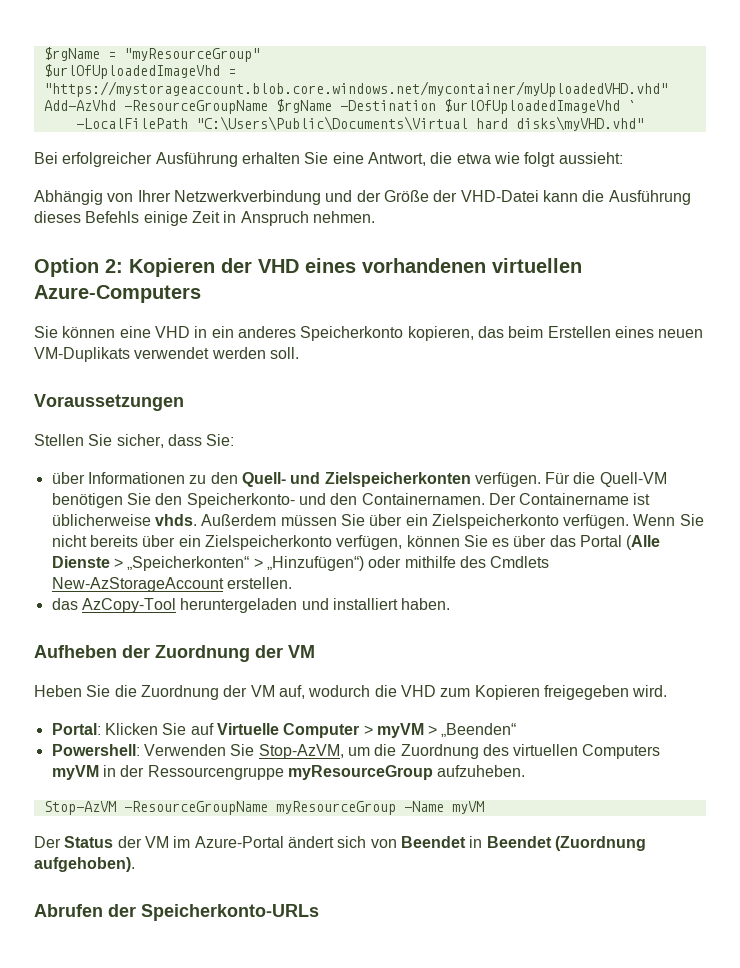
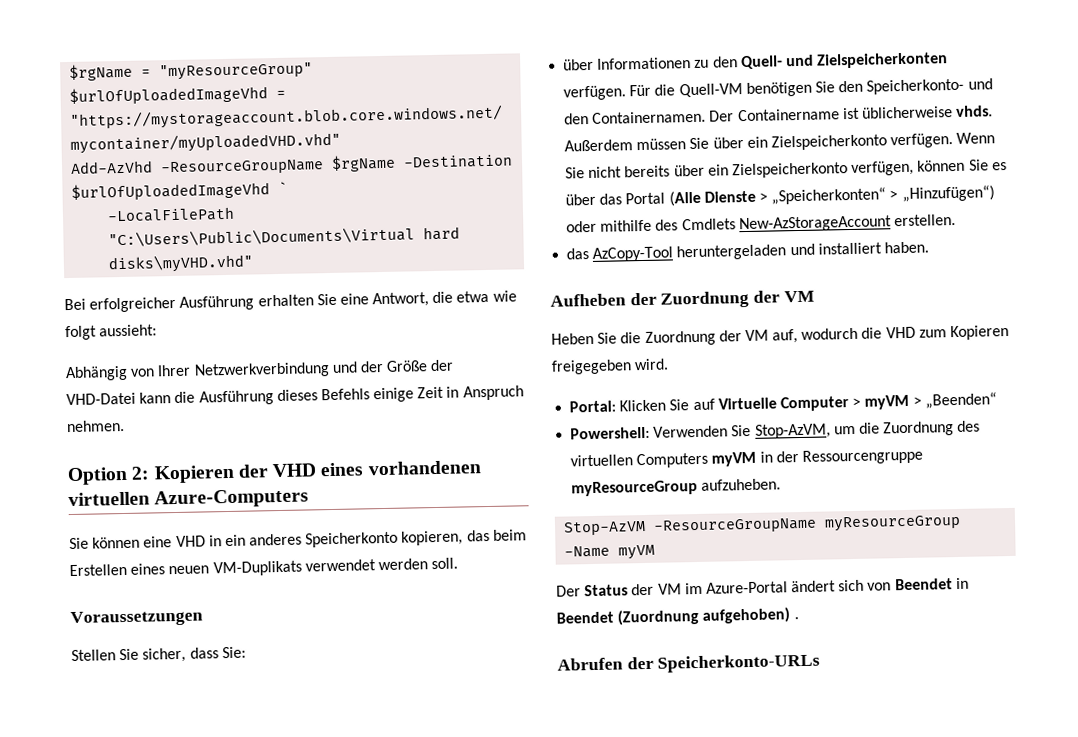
- Der Status der VM im Azure-Portal ändert sich von Beendet in Beendet (Zuordnung aufgehoben).
+ Der Status der VM im Azure-Portal ändert sich von Beendet in Beendet (Zuordnung aufgehoben) .

